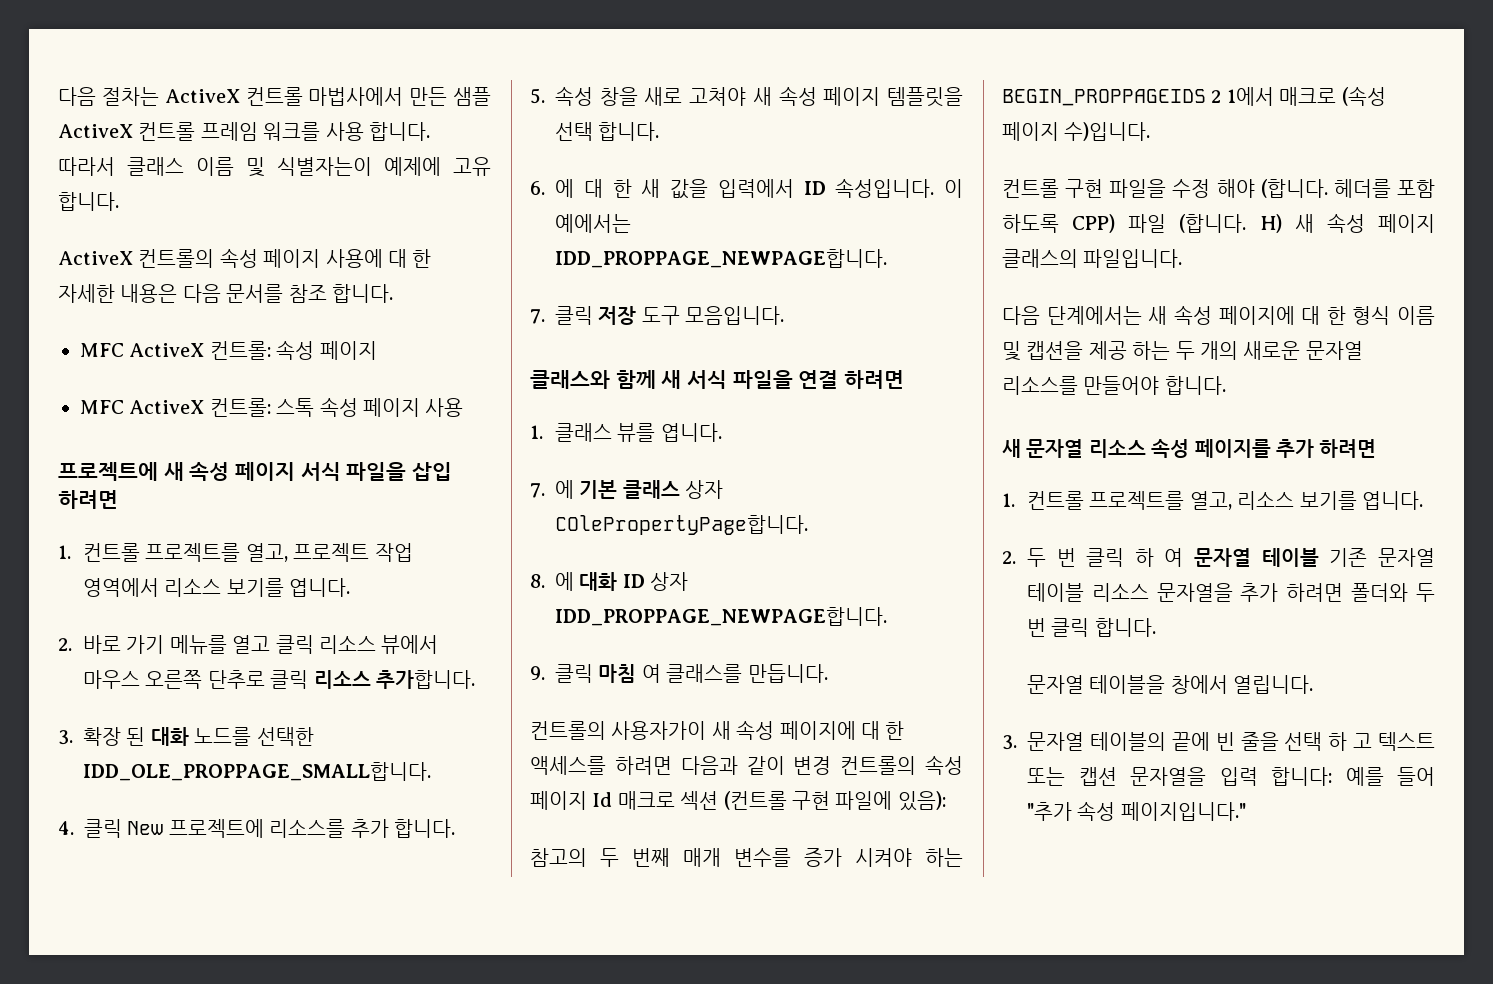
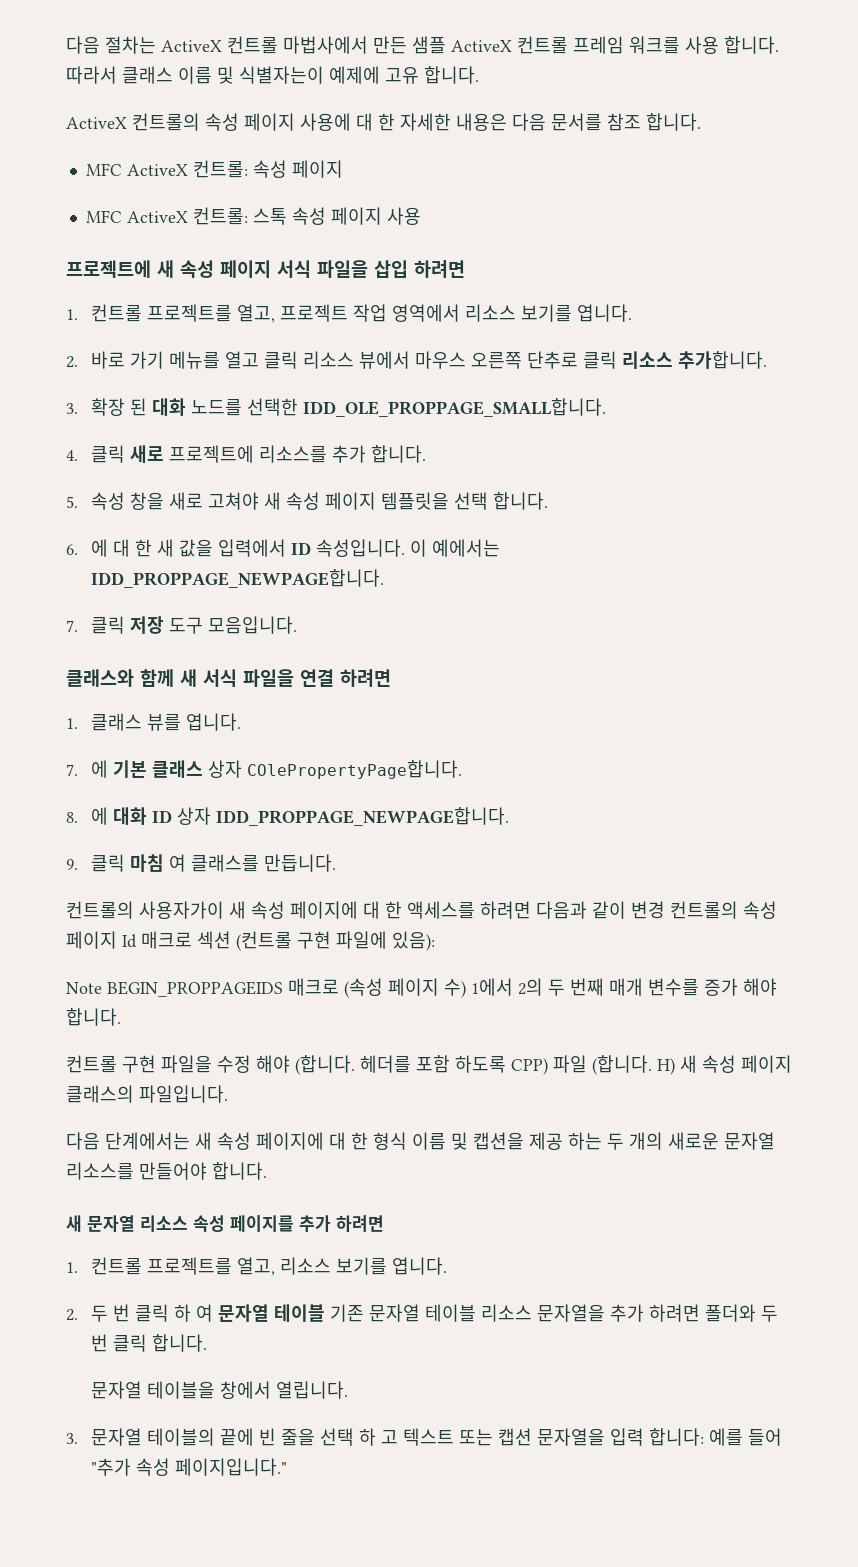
- 4. 클릭 New 프로젝트에 리소스를 추가 합니다.
+ 4. 클릭 새로 프로젝트에 리소스를 추가 합니다.
- 참고의 두 번째 매개 변수를 증가 시켜야 하는 BEGIN_PROPPAGEIDS 2 1에서 매크로 (속성 페이지 수)입니다.
+ Note BEGIN_PROPPAGEIDS 매크로 (속성 페이지 수) 1에서 2의 두 번째 매개 변수를 증가 해야 합니다.

